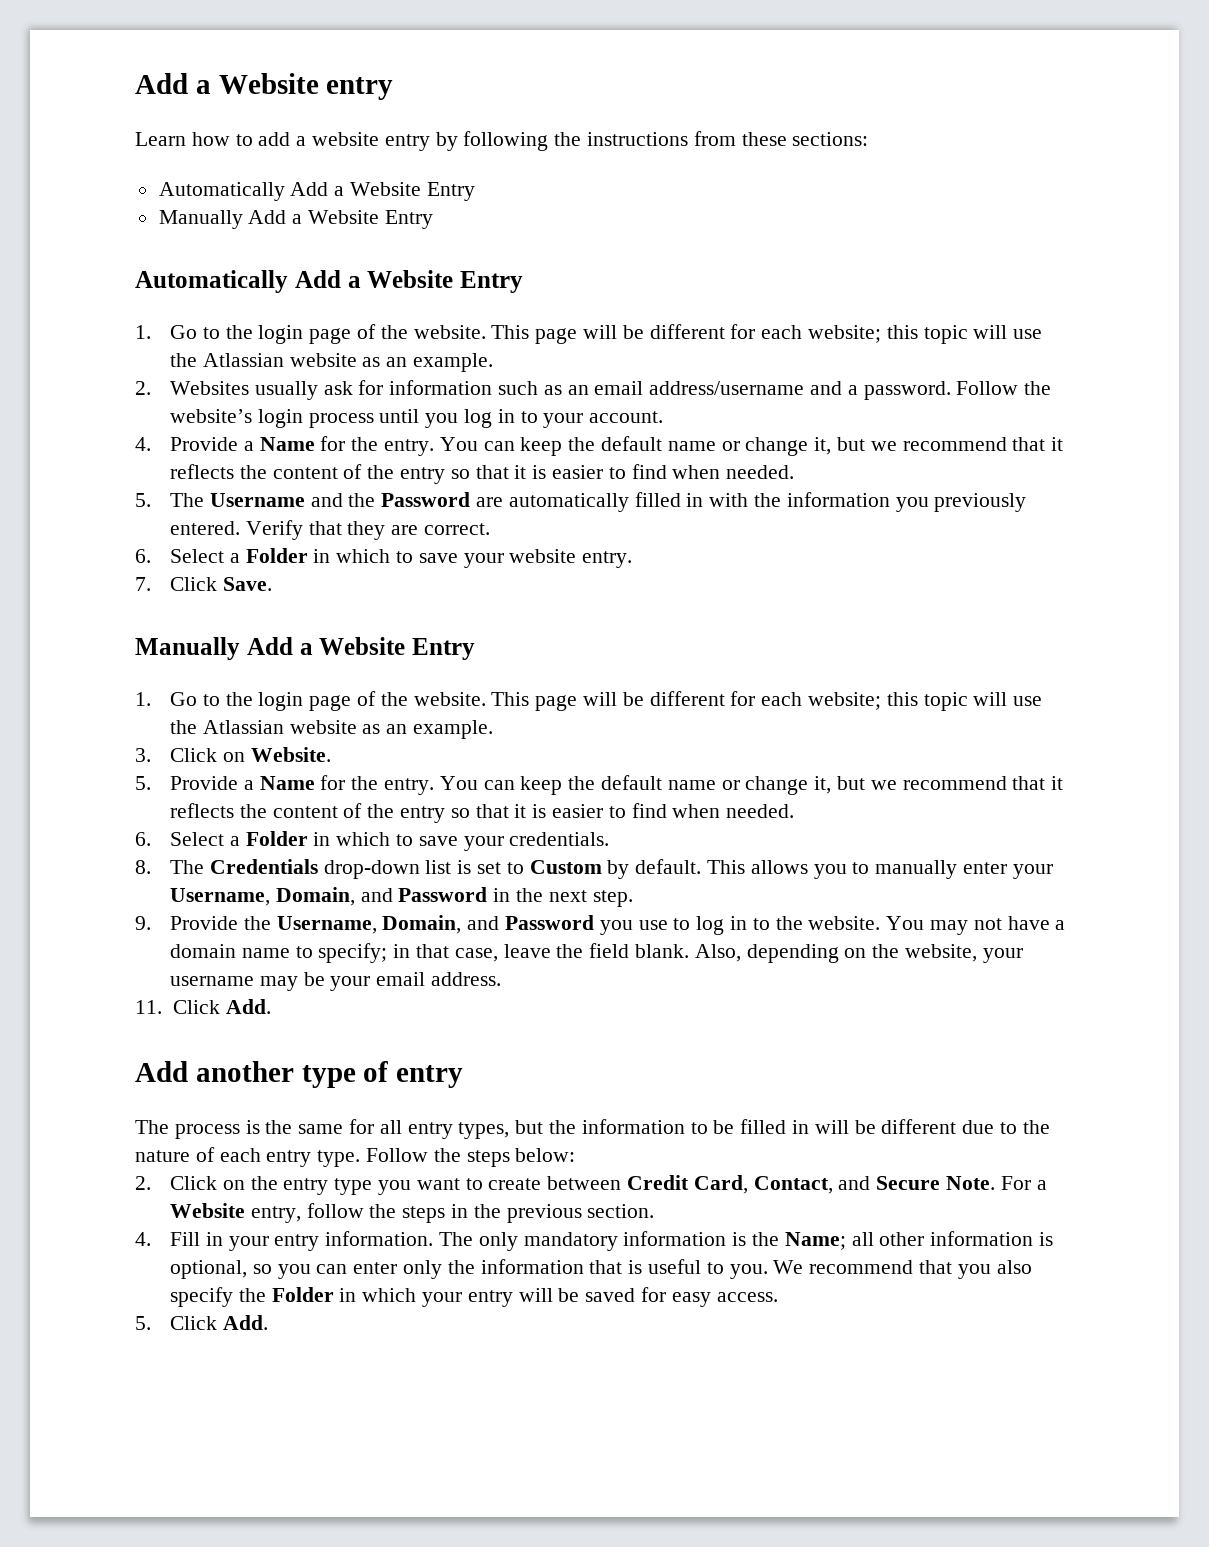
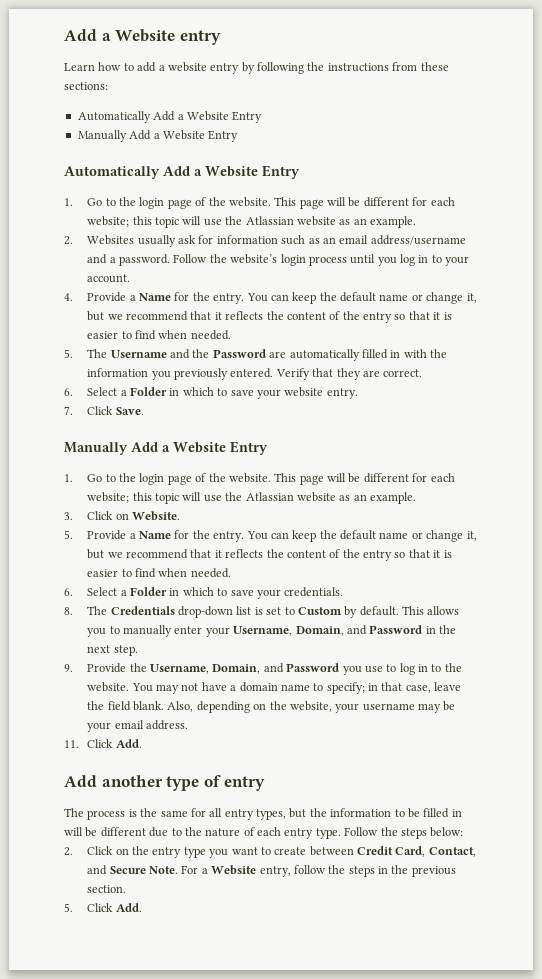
- 4. Fill in your entry information. The only mandatory information is the Name; all other information is optional, so you can enter only the information that is useful to you. We recommend that you also specify the Folder in which your entry will be saved for easy access.

